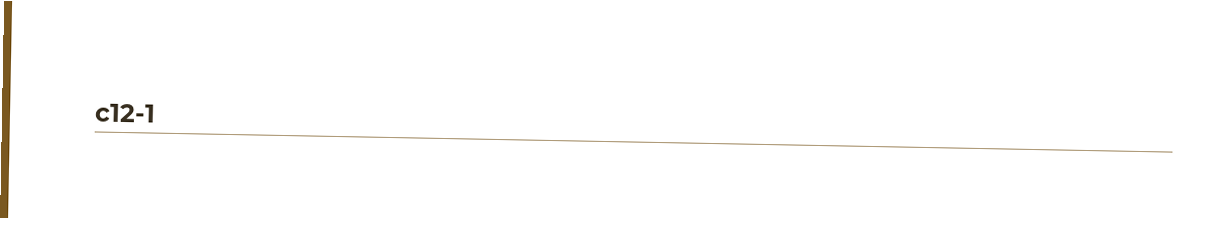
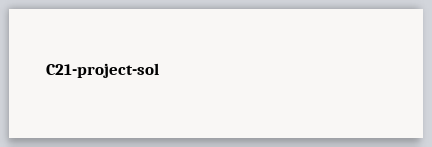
- c12-1
+ C21-project-sol

